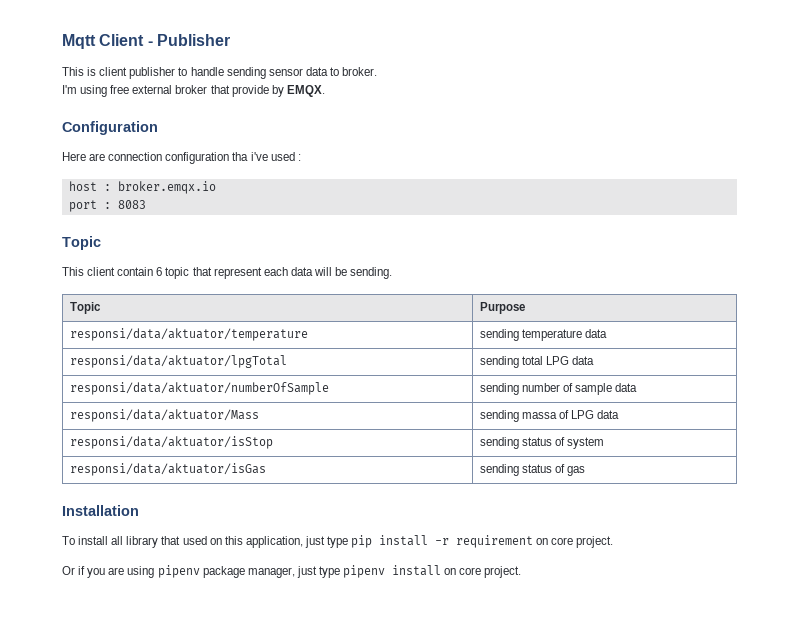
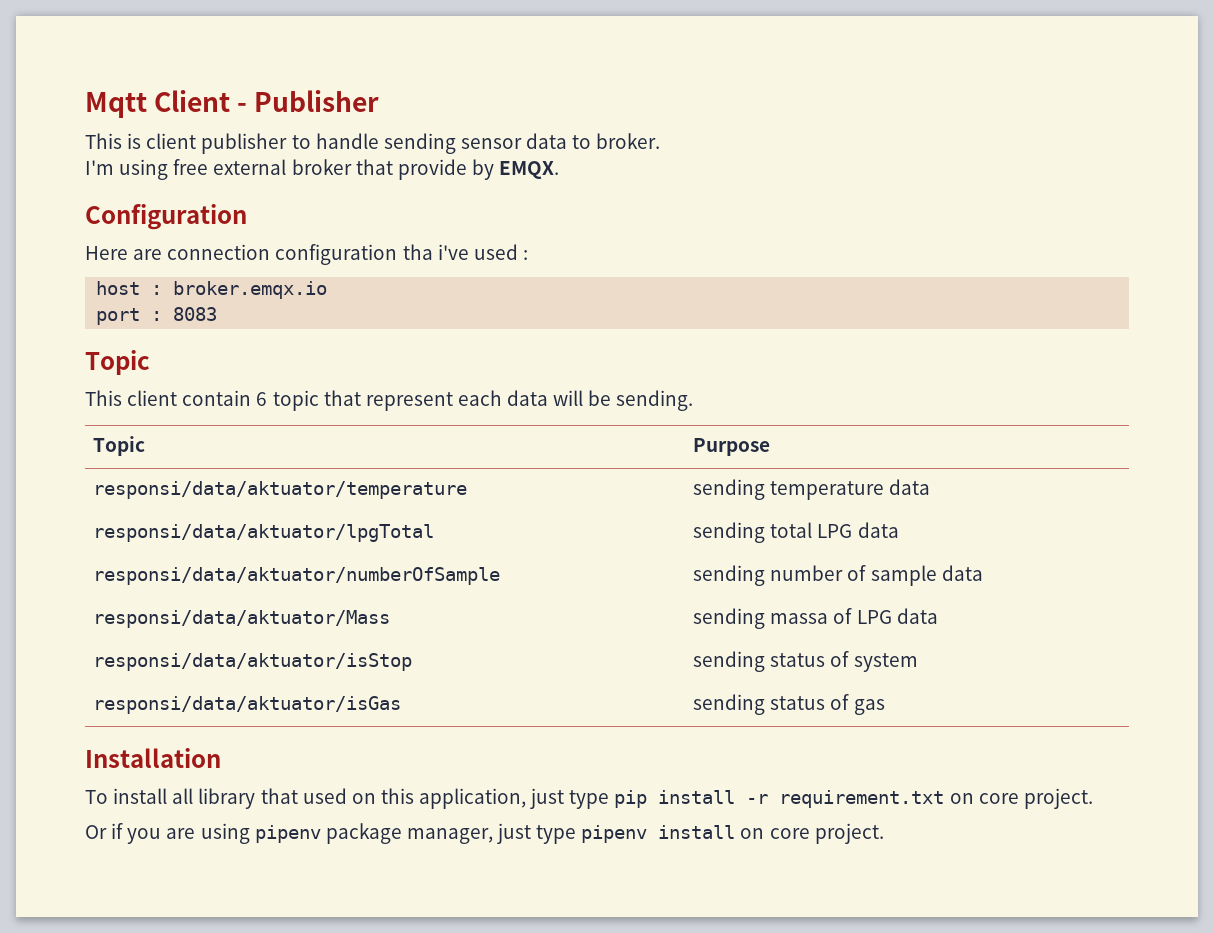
- To install all library that used on this application, just type pip install -r requirement on core project.
+ To install all library that used on this application, just type pip install -r requirement.txt on core project.

